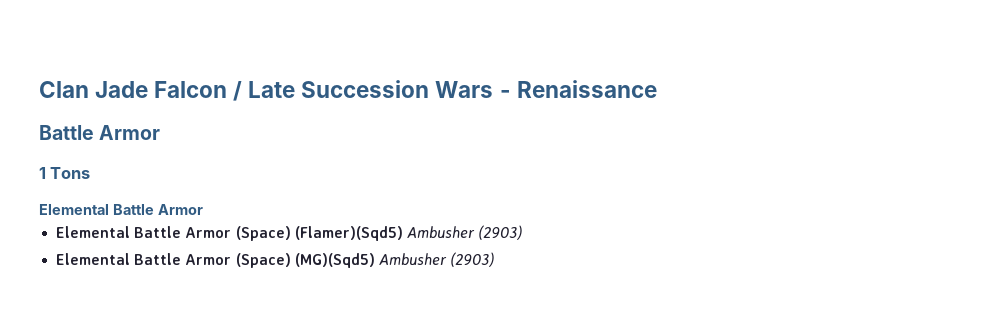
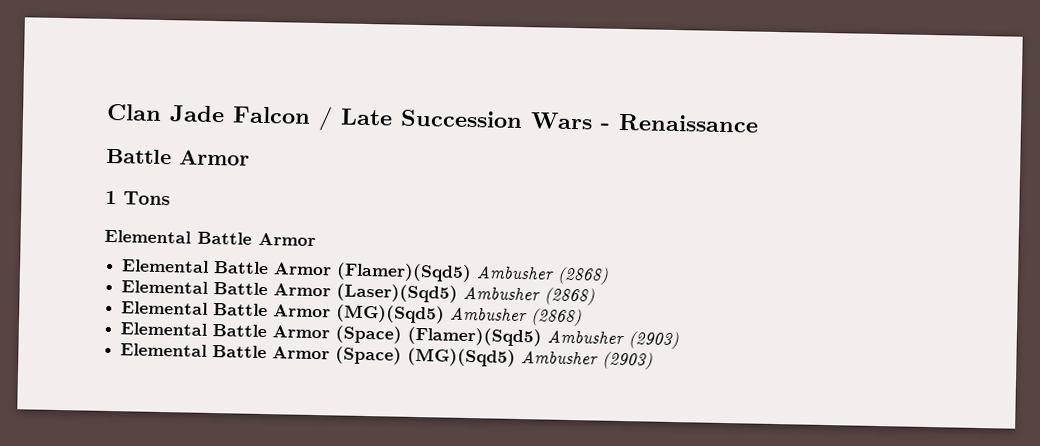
+ Elemental Battle Armor (Flamer)(Sqd5) Ambusher (2868)
+ Elemental Battle Armor (Laser)(Sqd5) Ambusher (2868)
+ Elemental Battle Armor (MG)(Sqd5) Ambusher (2868)

